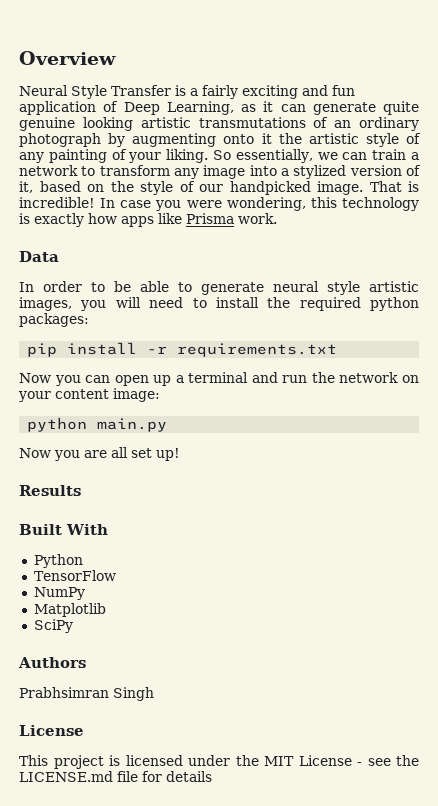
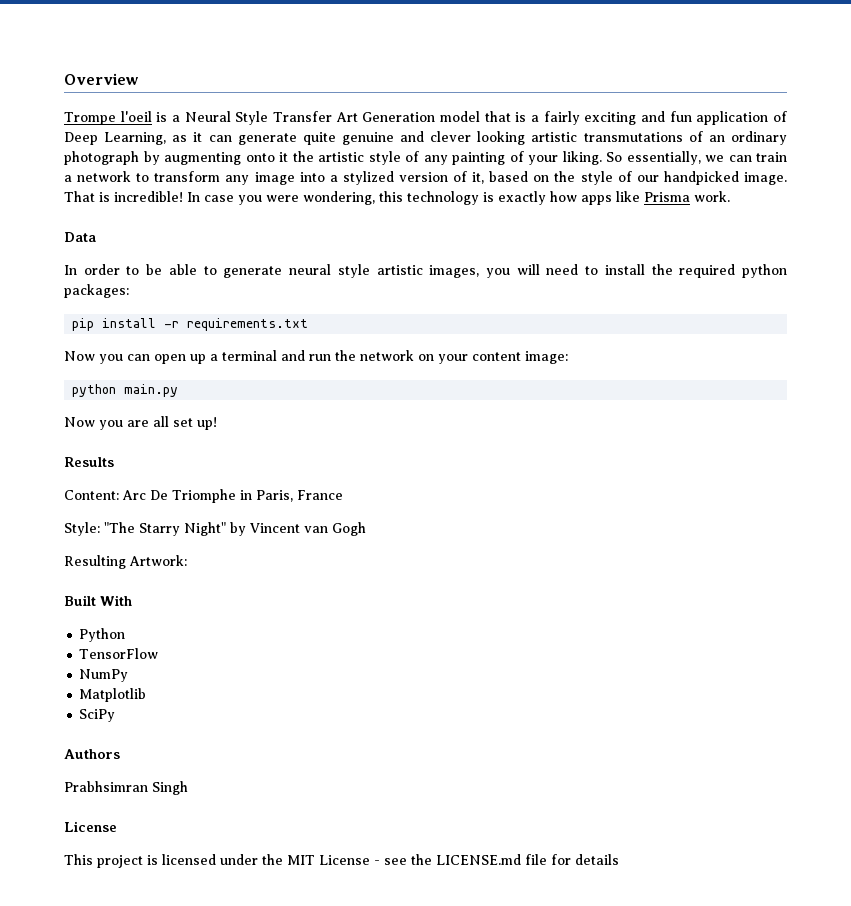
- Neural Style Transfer is a fairly exciting and fun application of Deep Learning, as it can generate quite genuine looking artistic transmutations of an ordinary photograph by augmenting onto it the artistic style of any painting of your liking.
+ Trompe l'oeil is a Neural Style Transfer Art Generation model that is a fairly exciting and fun application of Deep Learning, as it can generate quite genuine and clever looking artistic transmutations of an ordinary photograph by augmenting onto it the artistic style of any painting of your liking.
+ Content: Arc De Triomphe in Paris, France
+ Style: "The Starry Night" by Vincent van Gogh
+ Resulting Artwork:

